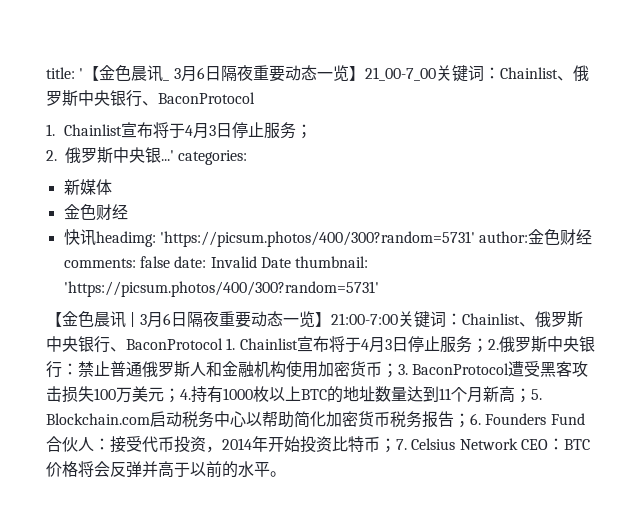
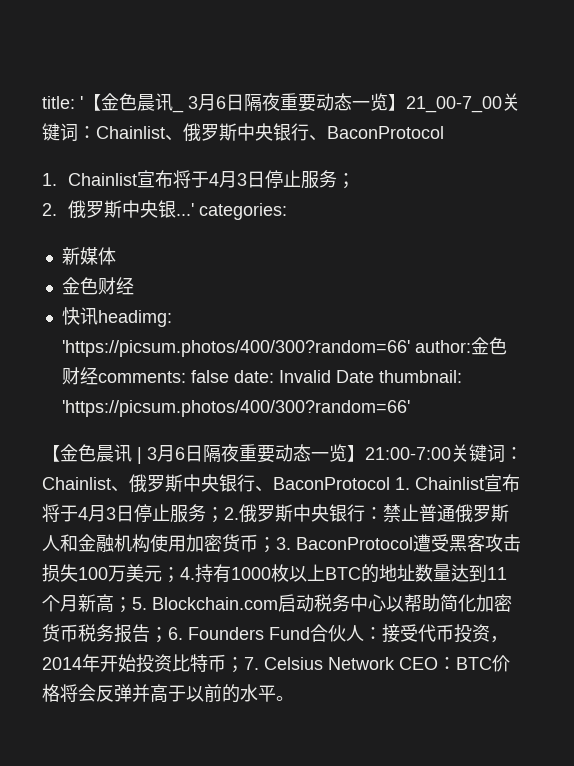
- 快讯headimg: 'https://picsum.photos/400/300?random=5731' author:金色财经comments: false date: Invalid Date thumbnail: 'https://picsum.photos/400/300?random=5731'
+ 快讯headimg: 'https://picsum.photos/400/300?random=66' author:金色财经comments: false date: Invalid Date thumbnail: 'https://picsum.photos/400/300?random=66'

